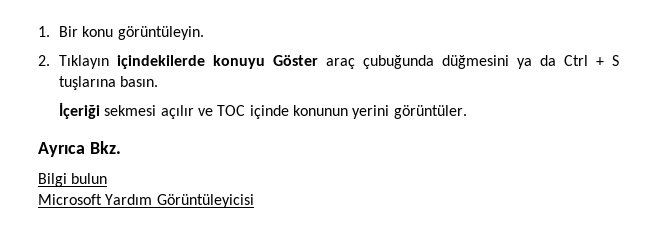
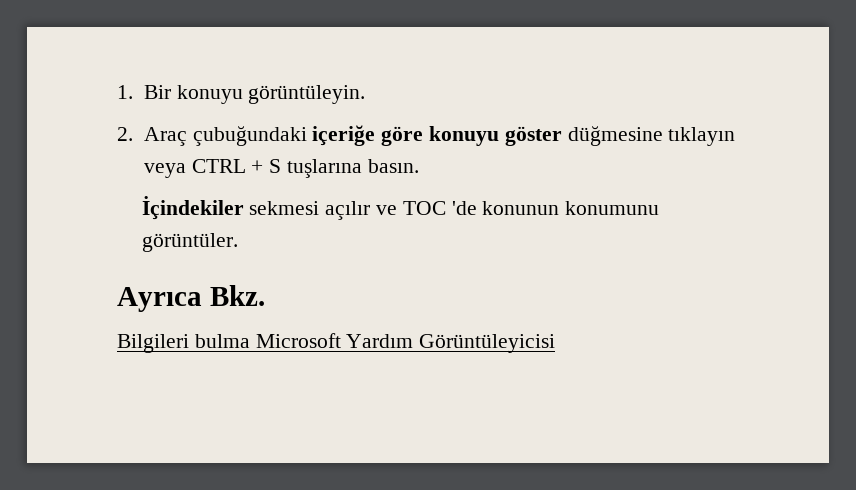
- 1. Bir konu görüntüleyin.
+ 1. Bir konuyu görüntüleyin.
- 2. Tıklayın içindekilerde konuyu Göster araç çubuğunda düğmesini ya da Ctrl + S tuşlarına basın.
+ 2. Araç çubuğundaki içeriğe göre konuyu göster düğmesine tıklayın veya CTRL + S tuşlarına basın.
- İçeriği sekmesi açılır ve TOC içinde konunun yerini görüntüler.
+ İçindekiler sekmesi açılır ve TOC 'de konunun konumunu görüntüler.
- Bilgi bulun
- Microsoft Yardım Görüntüleyicisi
+ Bilgileri bulma Microsoft Yardım Görüntüleyicisi

